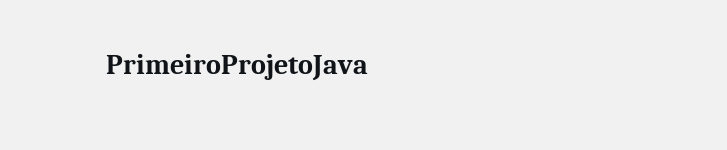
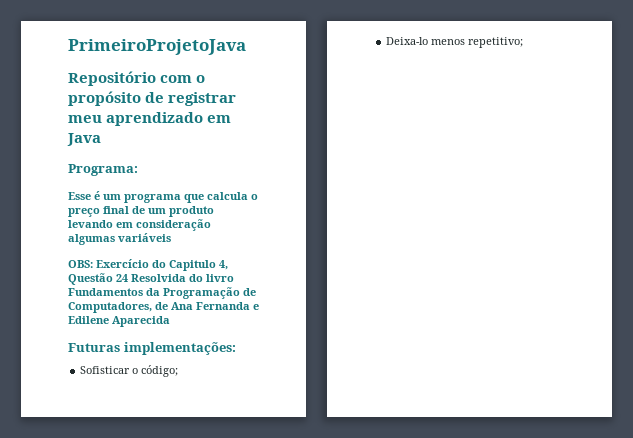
+ Repositório com o propósito de registrar meu aprendizado em Java
+ Programa:
+ Esse é um programa que calcula o preço final de um produto levando em consideração algumas variáveis
+ OBS: Exercício do Capitulo 4, Questão 24 Resolvida do livro Fundamentos da Programação de Computadores, de Ana Fernanda e Edilene Aparecida
+ Futuras implementações:
+ Sofisticar o código;
+ Deixa-lo menos repetitivo;

